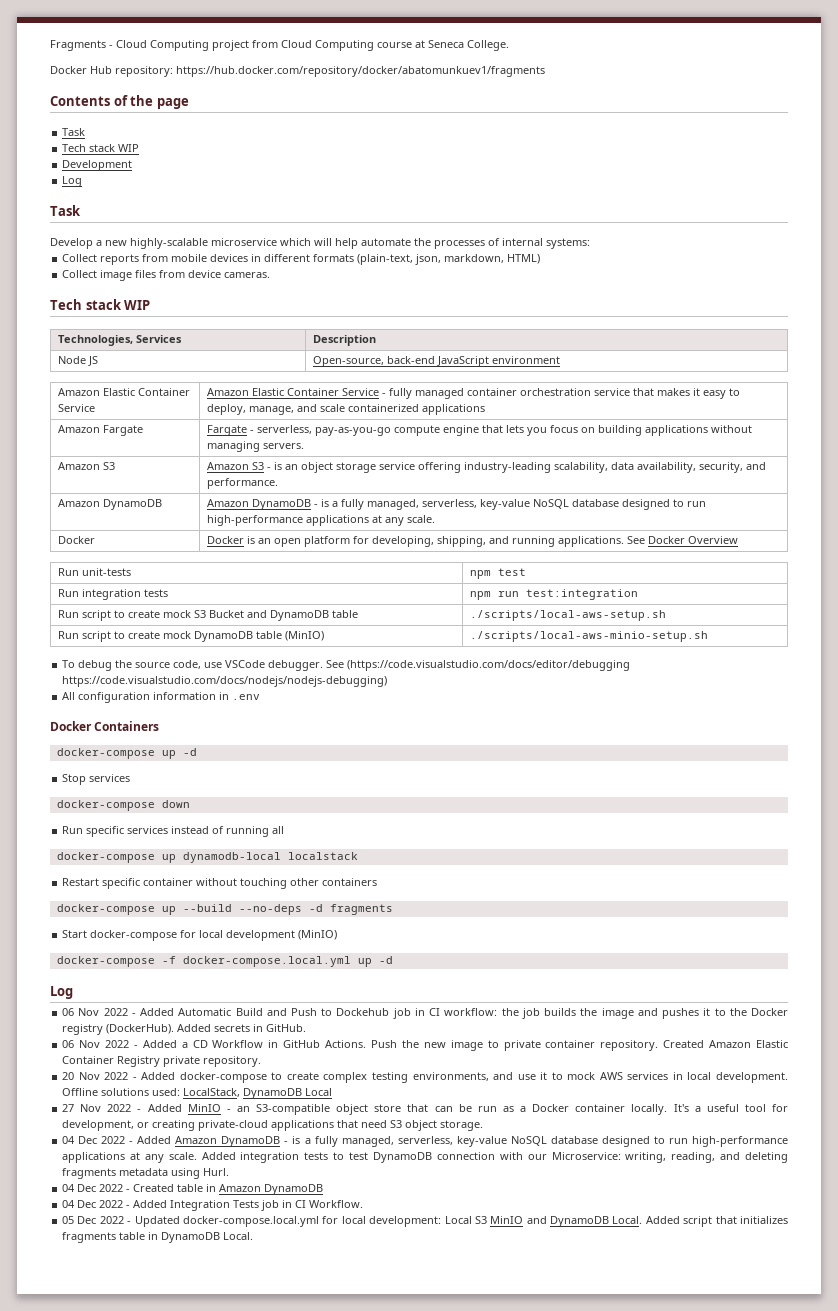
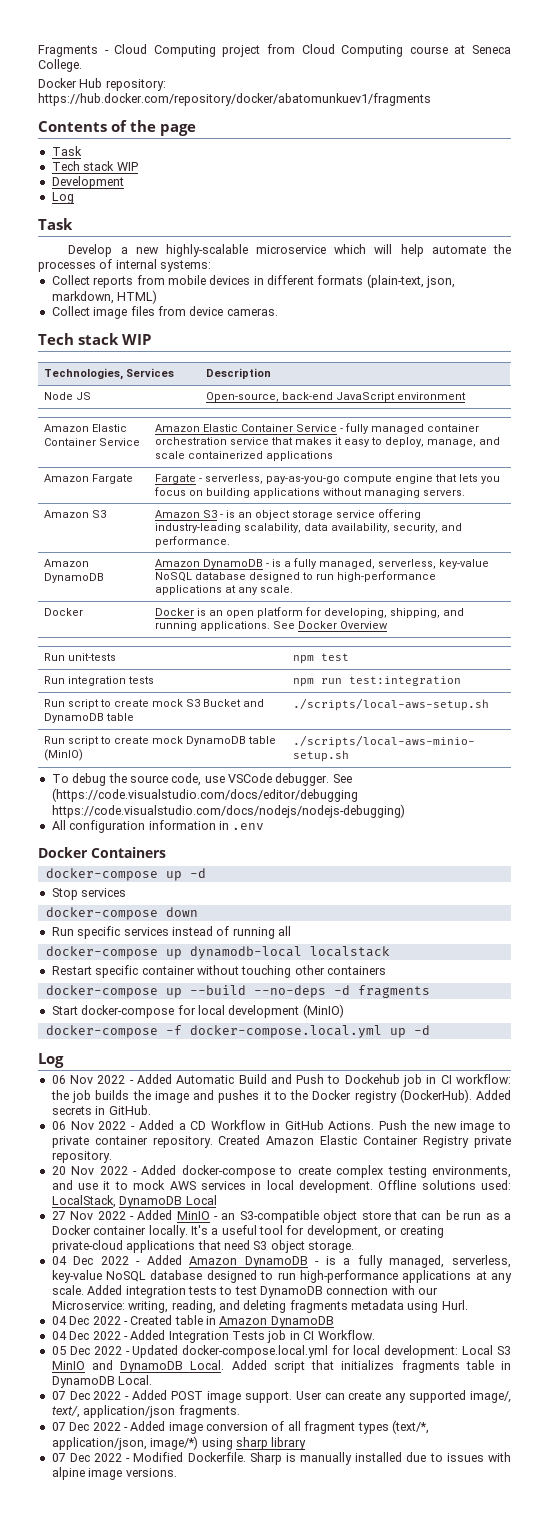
+ 07 Dec 2022 - Added POST image support. User can create any supported image/, text/, application/json fragments.
+ 07 Dec 2022 - Added image conversion of all fragment types (text/*, application/json, image/*) using sharp library
+ 07 Dec 2022 - Modified Dockerfile. Sharp is manually installed due to issues with alpine image versions.

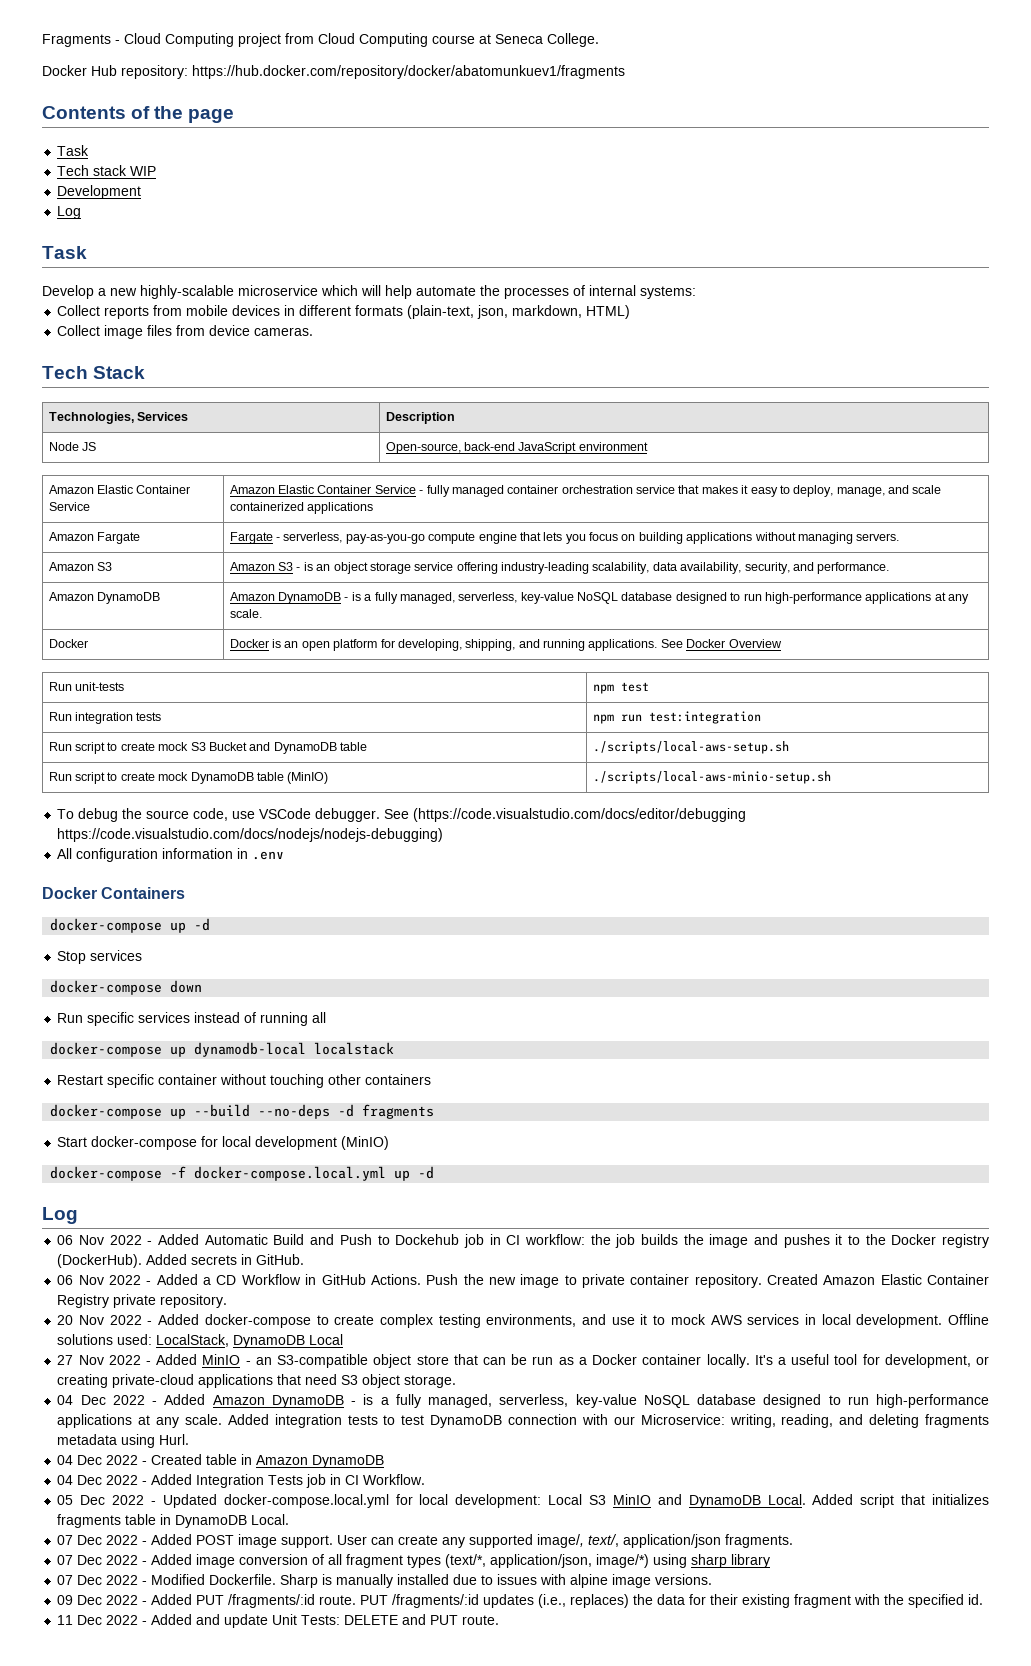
  Collect image files from device cameras.
- Tech stack WIP
+ Tech Stack
+ 09 Dec 2022 - Added PUT /fragments/:id route. PUT /fragments/:id updates (i.e., replaces) the data for their existing fragment with the specified id.
+ 11 Dec 2022 - Added and update Unit Tests: DELETE and PUT route.

